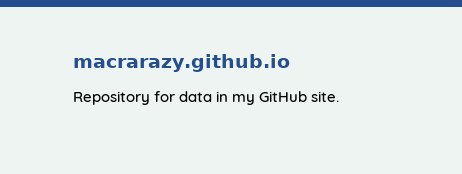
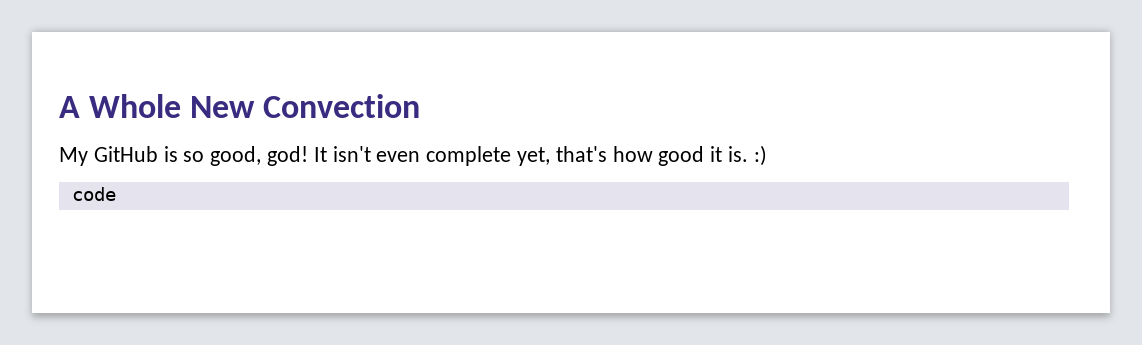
- macrarazy.github.io
- Repository for data in my GitHub site.
+ A Whole New Convection
+ My GitHub is so good, god! It isn't even complete yet, that's how good it is. :)
+ code

